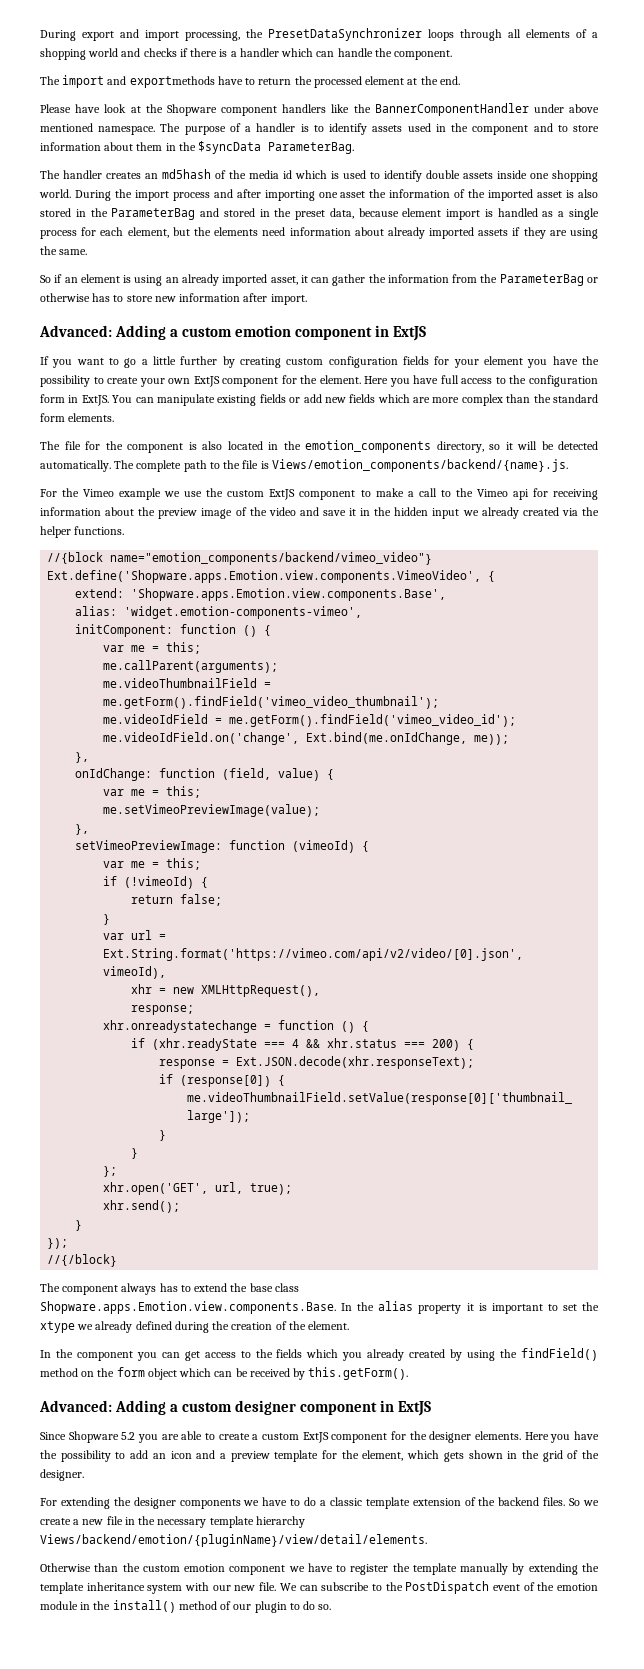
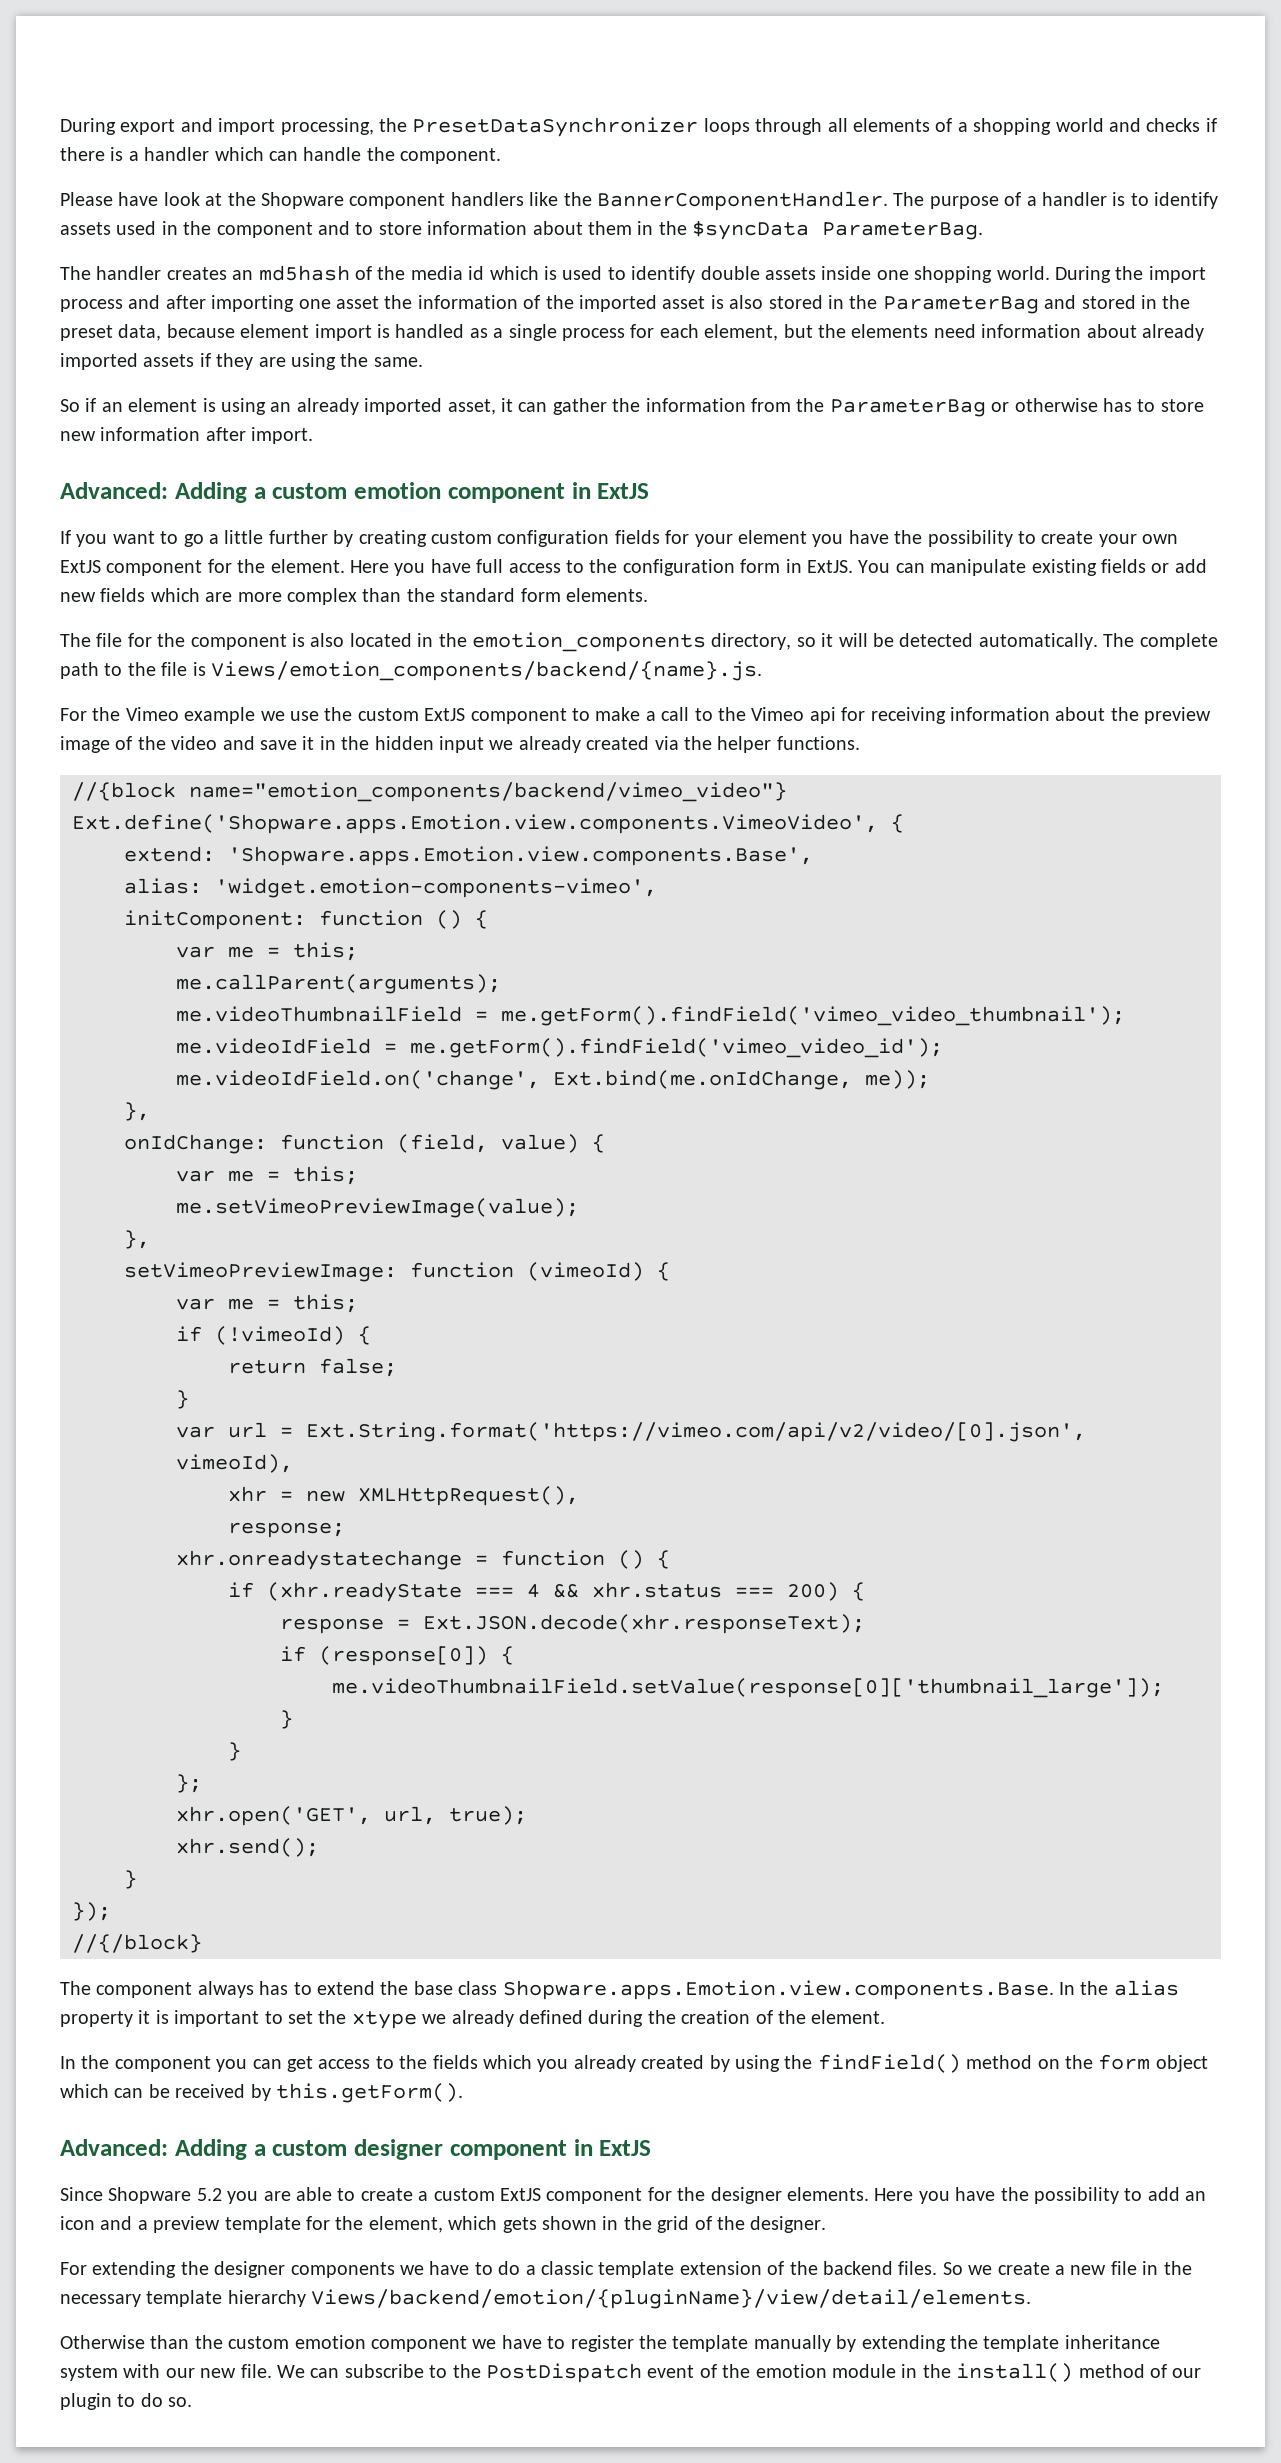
- The import and exportmethods have to return the processed element at the end.
- Please have look at the Shopware component handlers like the BannerComponentHandler under above mentioned namespace.
+ Please have look at the Shopware component handlers like the BannerComponentHandler.

